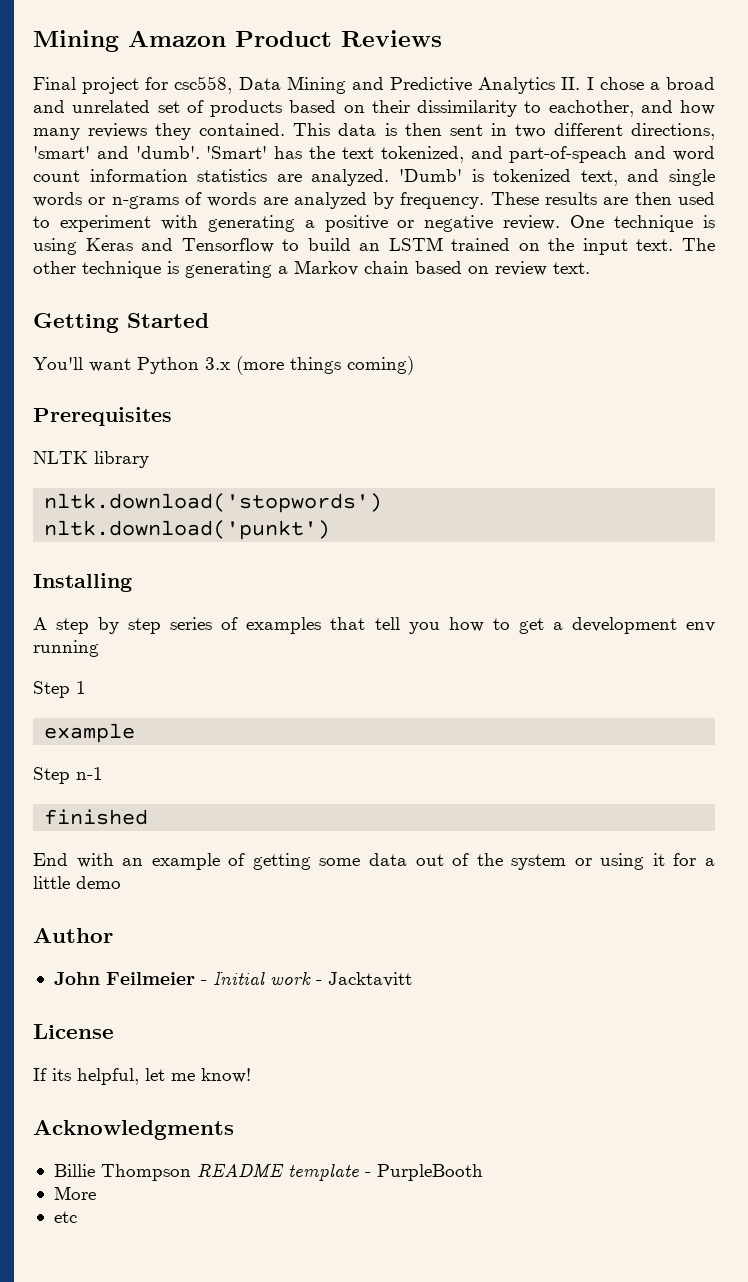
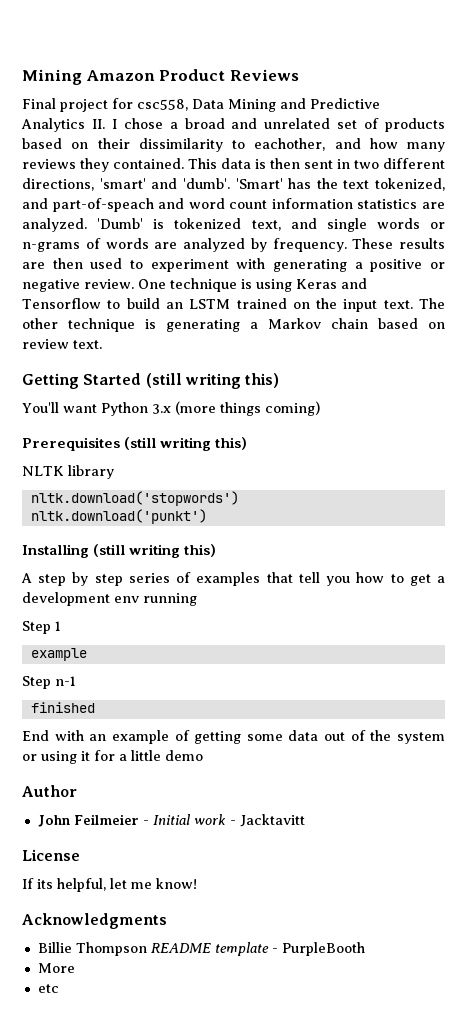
- Getting Started
+ Getting Started (still writing this)
- Prerequisites
+ Prerequisites (still writing this)
- Installing
+ Installing (still writing this)

